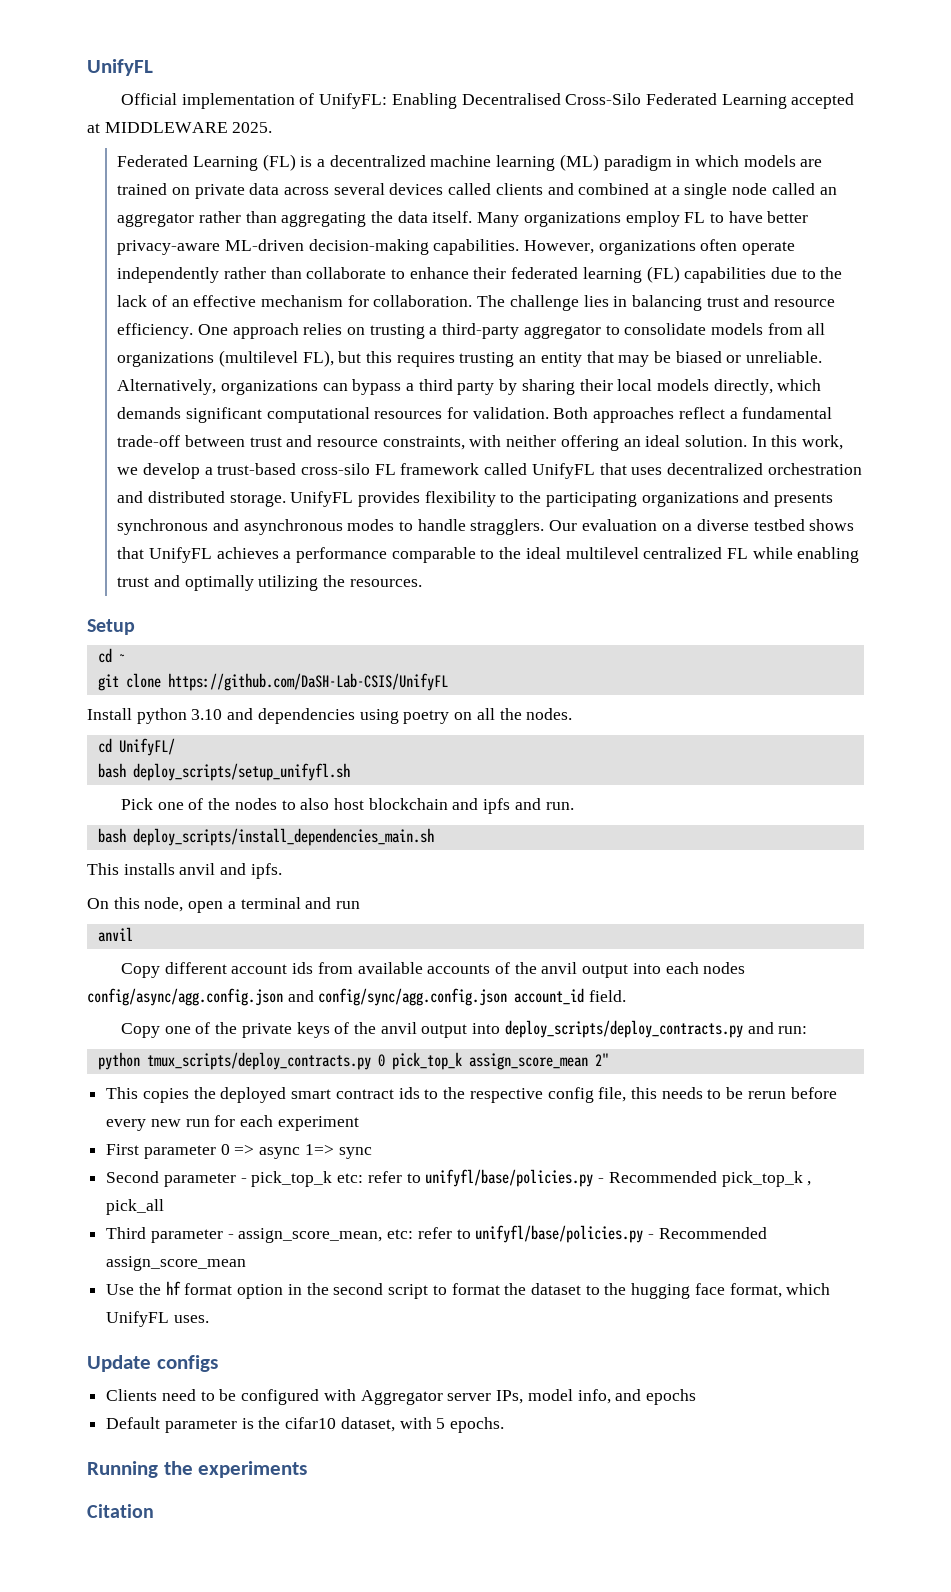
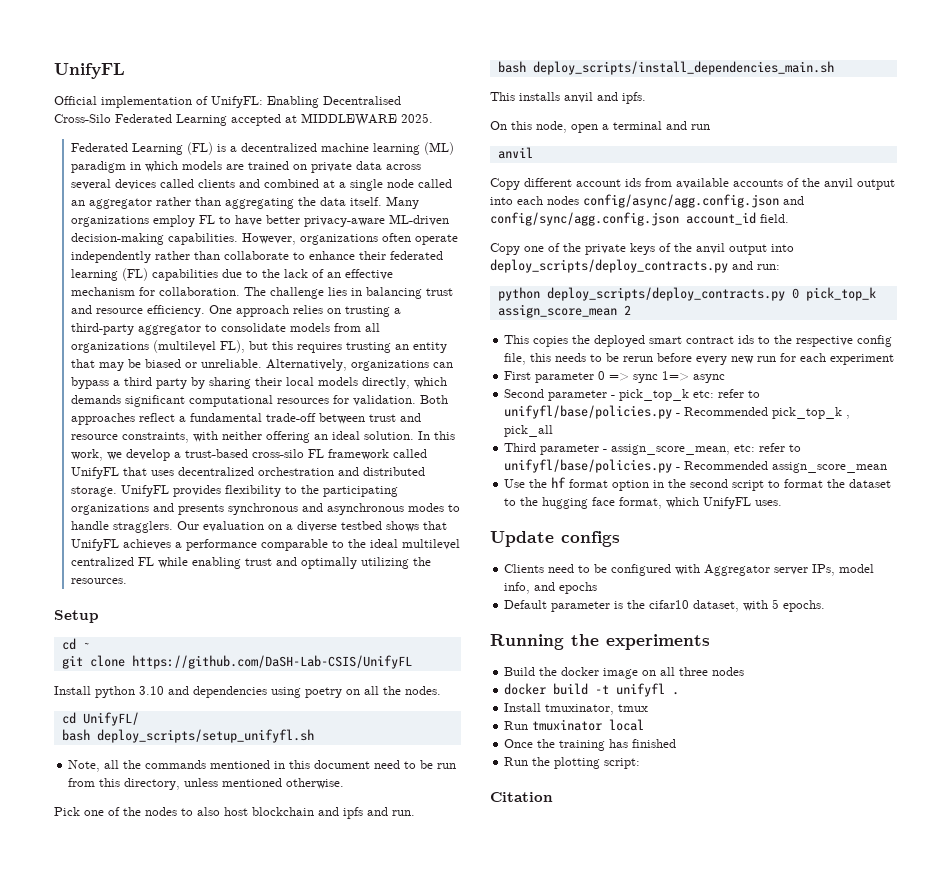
+ Note, all the commands mentioned in this document need to be run from this directory, unless mentioned otherwise.
- python tmux_scripts/deploy_contracts.py 0 pick_top_k assign_score_mean 2"
+ python deploy_scripts/deploy_contracts.py 0 pick_top_k assign_score_mean 2
- First parameter 0 => async 1=> sync
+ First parameter 0 => sync 1=> async
+ Build the docker image on all three nodes
+ docker build -t unifyfl .
+ Install tmuxinator, tmux
+ Run tmuxinator local
+ Once the training has finished
+ Run the plotting script:

